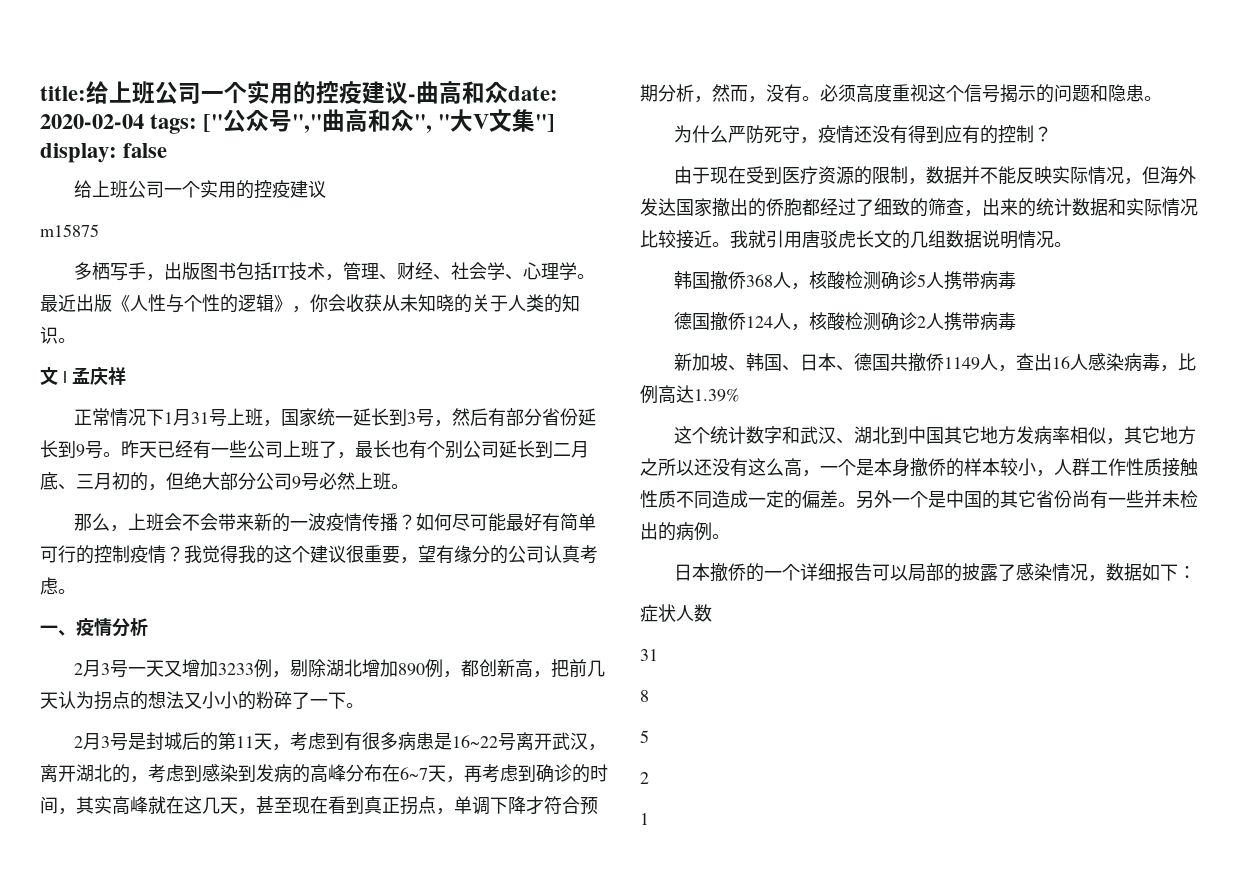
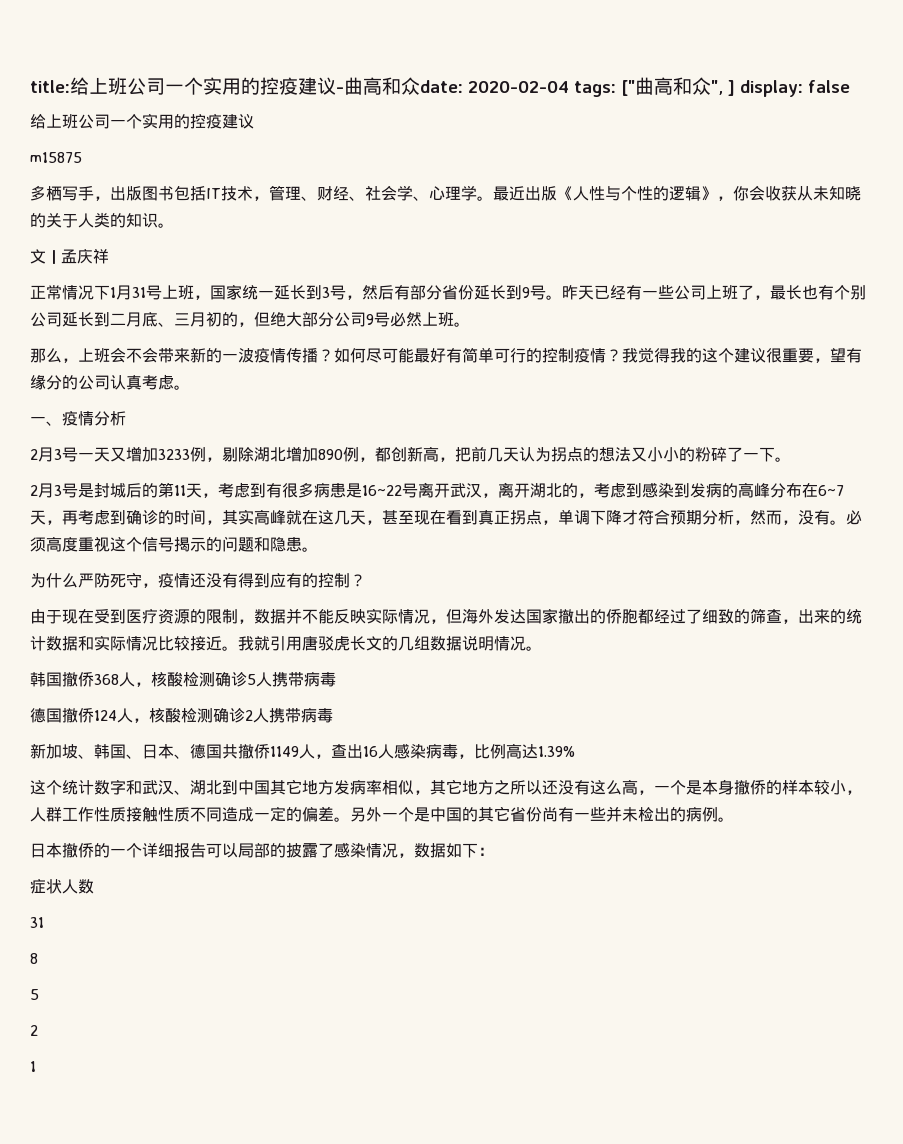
- title:给上班公司一个实用的控疫建议-曲高和众date: 2020-02-04 tags: ["公众号","曲高和众", "大V文集"] display: false
+ title:给上班公司一个实用的控疫建议-曲高和众date: 2020-02-04 tags: ["曲高和众", ] display: false

